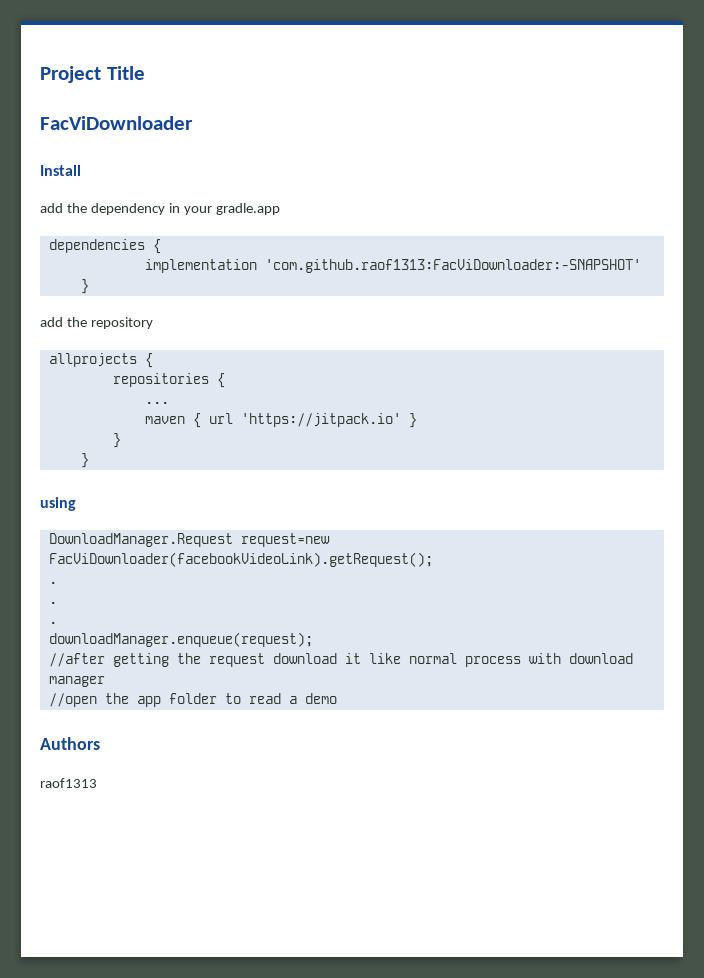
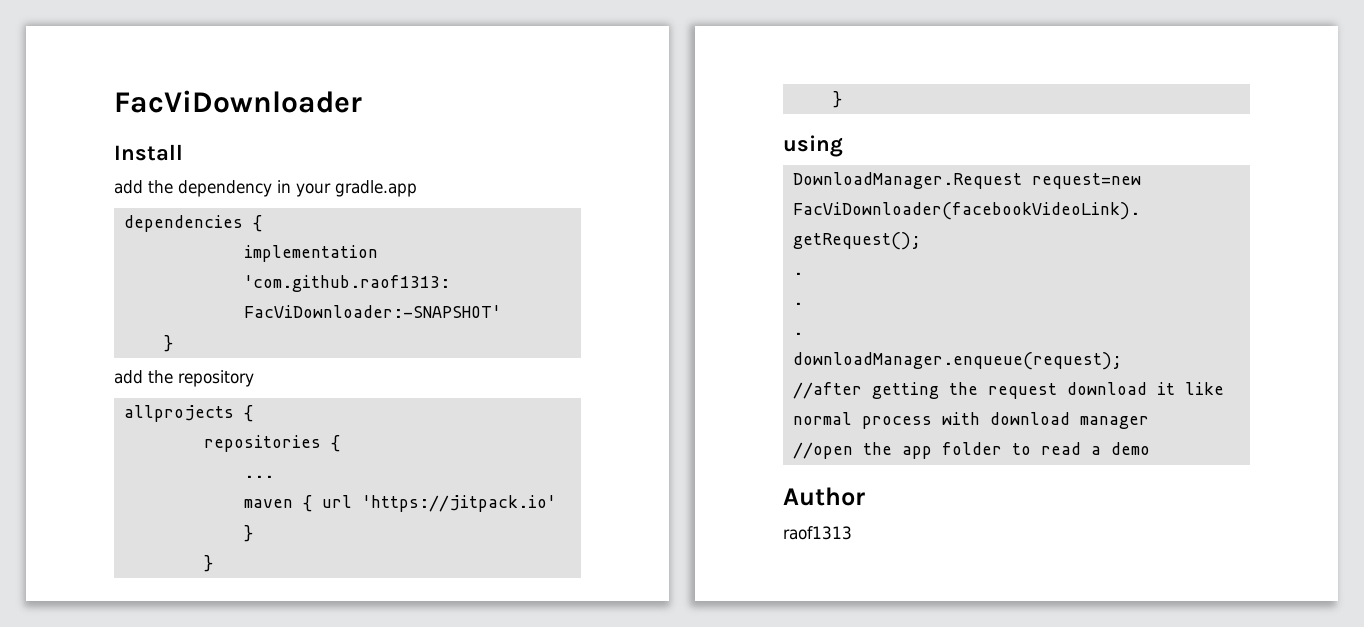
- Project Title
- Authors
+ Author

